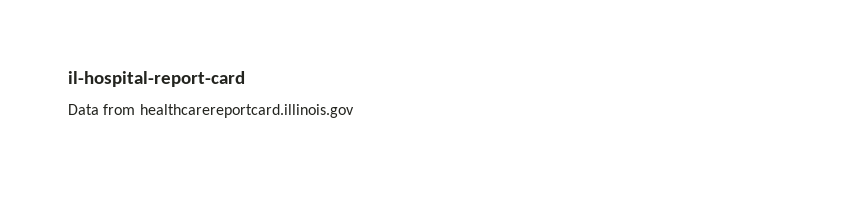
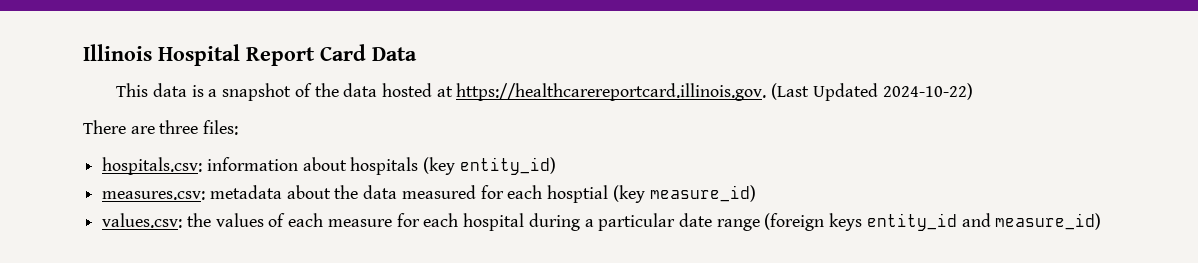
- il-hospital-report-card
- Data from healthcarereportcard.illinois.gov
+ Illinois Hospital Report Card Data
+ This data is a snapshot of the data hosted at https://healthcarereportcard.illinois.gov. (Last Updated 2024-10-22)
+ There are three files:
+ hospitals.csv: information about hospitals (key entity_id)
+ measures.csv: metadata about the data measured for each hosptial (key measure_id)
+ values.csv: the values of each measure for each hospital during a particular date range (foreign keys entity_id and measure_id)

